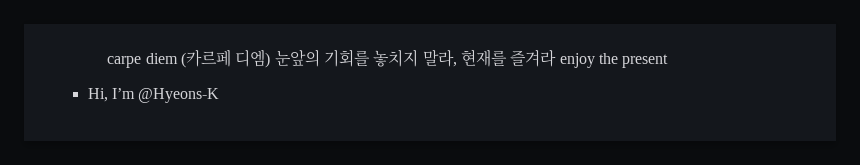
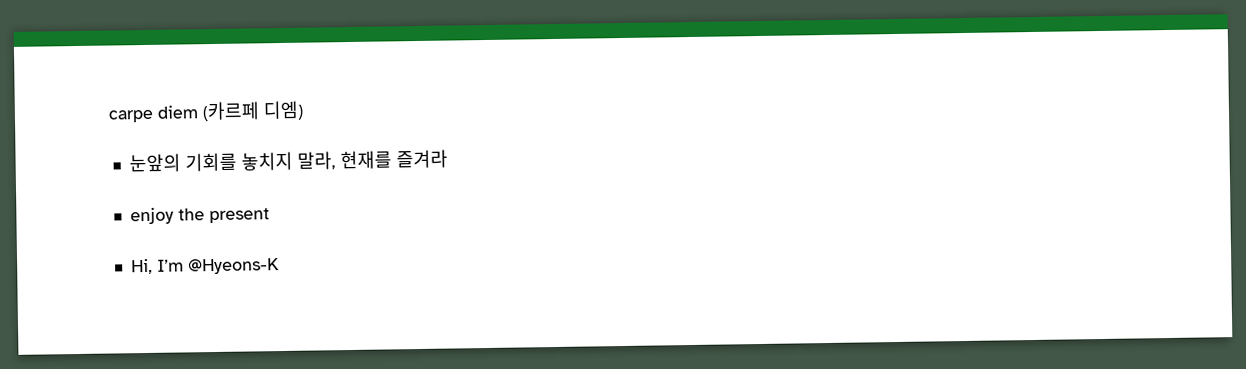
- carpe diem (카르페 디엠) 눈앞의 기회를 놓치지 말라, 현재를 즐겨라 enjoy the present
+ carpe diem (카르페 디엠)
+ 눈앞의 기회를 놓치지 말라, 현재를 즐겨라
+ enjoy the present

